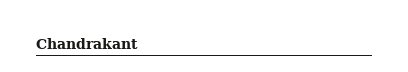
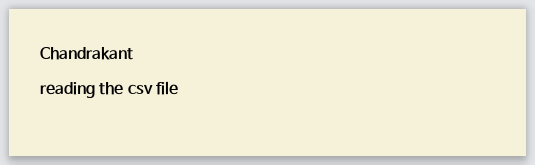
+ reading the csv file

